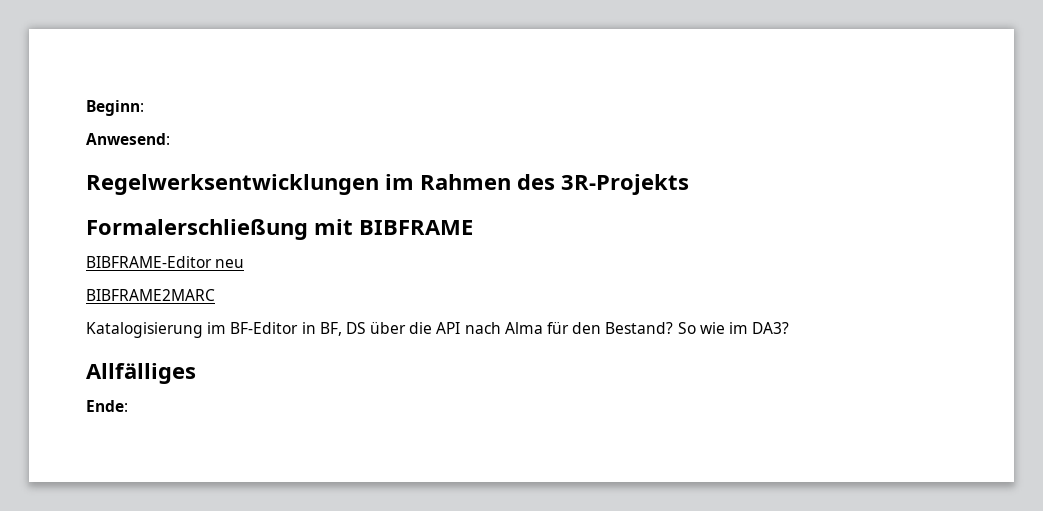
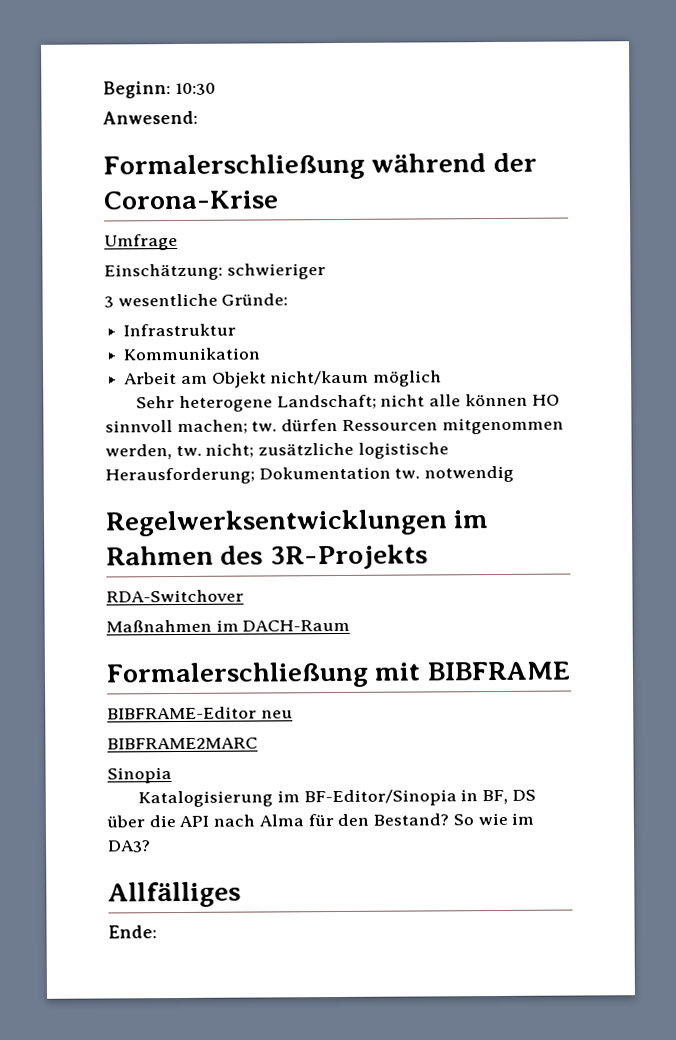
- Beginn:
+ Beginn: 10:30
+ Formalerschließung während der Corona-Krise
+ Umfrage
+ Einschätzung: schwieriger
+ 3 wesentliche Gründe:
+ Infrastruktur
+ Kommunikation
+ Arbeit am Objekt nicht/kaum möglich
+ Sehr heterogene Landschaft; nicht alle können HO sinnvoll machen; tw. dürfen Ressourcen mitgenommen werden, tw. nicht; zusätzliche logistische Herausforderung; Dokumentation tw. notwendig
+ RDA-Switchover
+ Maßnahmen im DACH-Raum
+ Sinopia
- Katalogisierung im BF-Editor in BF, DS über die API nach Alma für den Bestand?
+ Katalogisierung im BF-Editor/Sinopia in BF, DS über die API nach Alma für den Bestand?

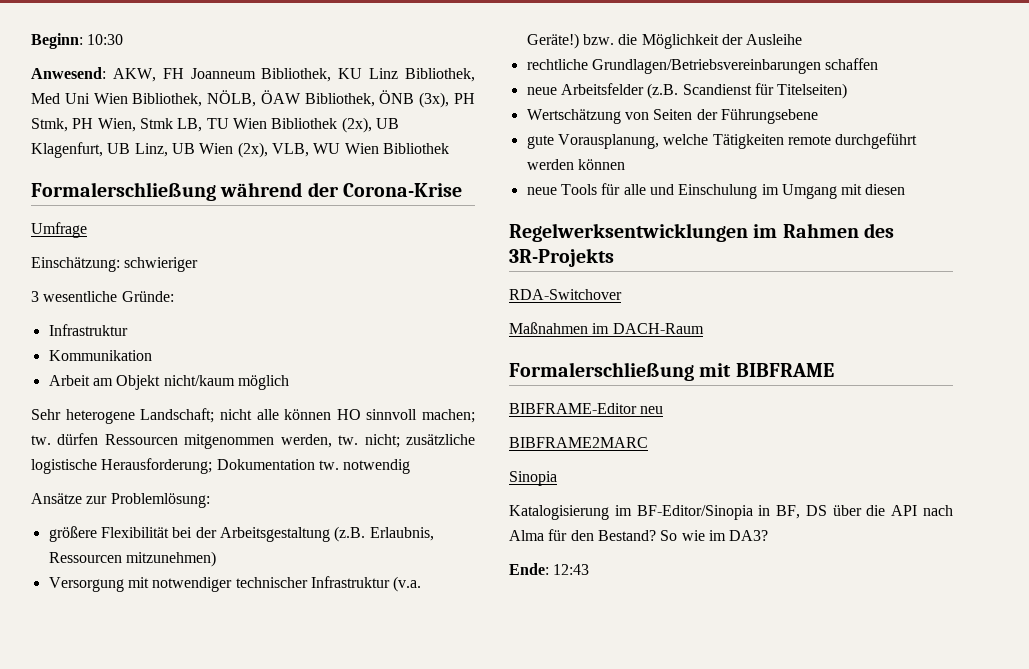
- Anwesend:
+ Anwesend: AKW, FH Joanneum Bibliothek, KU Linz Bibliothek, Med Uni Wien Bibliothek, NÖLB, ÖAW Bibliothek, ÖNB (3x), PH Stmk, PH Wien, Stmk LB, TU Wien Bibliothek (2x), UB Klagenfurt, UB Linz, UB Wien (2x), VLB, WU Wien Bibliothek
+ Ansätze zur Problemlösung:
+ größere Flexibilität bei der Arbeitsgestaltung (z.B. Erlaubnis, Ressourcen mitzunehmen)
+ Versorgung mit notwendiger technischer Infrastruktur (v.a. Geräte!) bzw. die Möglichkeit der Ausleihe
+ rechtliche Grundlagen/Betriebsvereinbarungen schaffen
+ neue Arbeitsfelder (z.B. Scandienst für Titelseiten)
+ Wertschätzung von Seiten der Führungsebene
+ gute Vorausplanung, welche Tätigkeiten remote durchgeführt werden können
+ neue Tools für alle und Einschulung im Umgang mit diesen
- Allfälliges
- Ende:
+ Ende: 12:43

